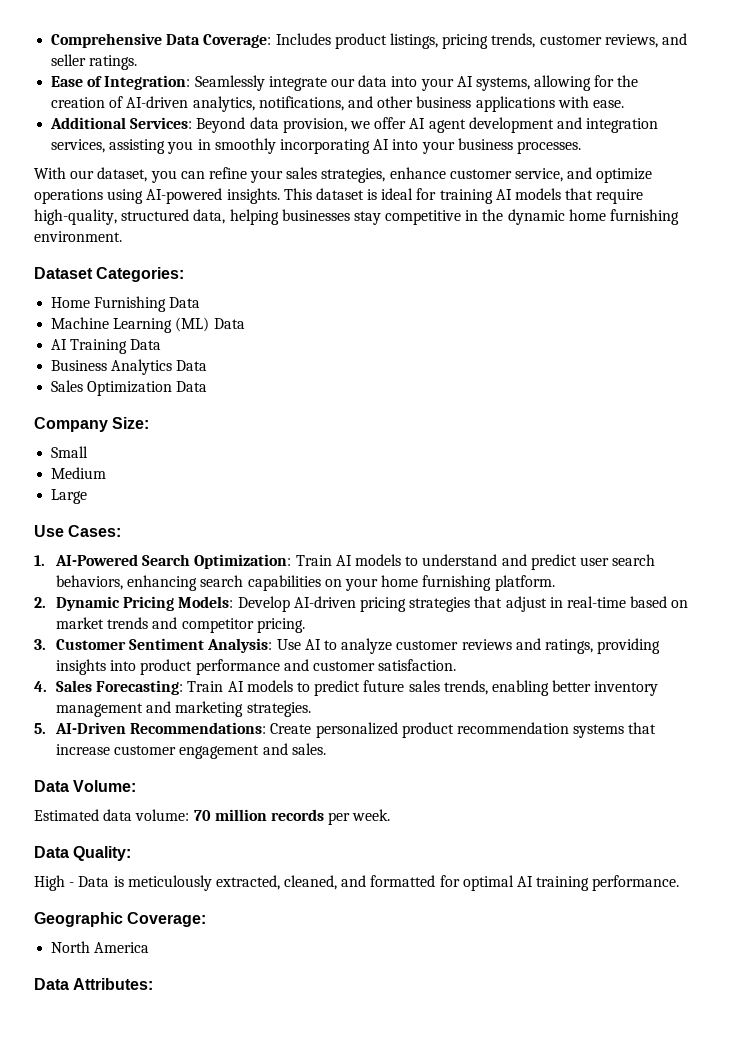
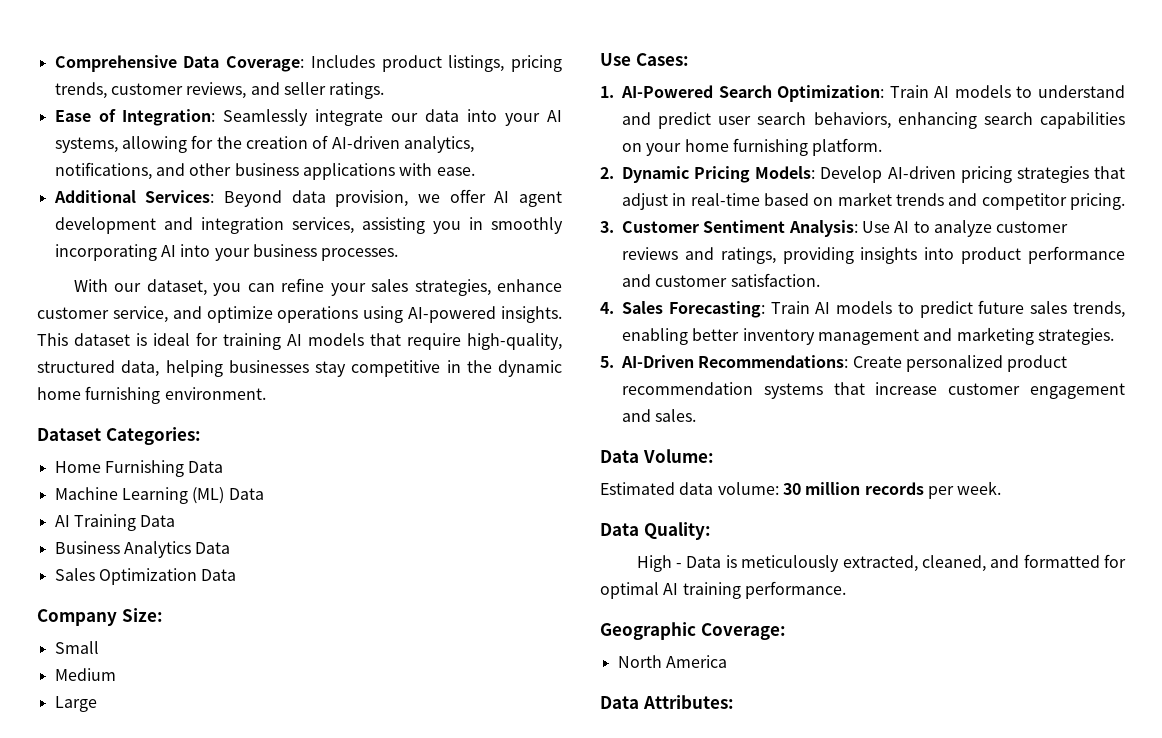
- Estimated data volume: 70 million records per week.
+ Estimated data volume: 30 million records per week.

